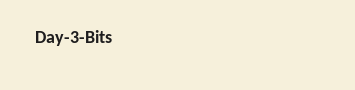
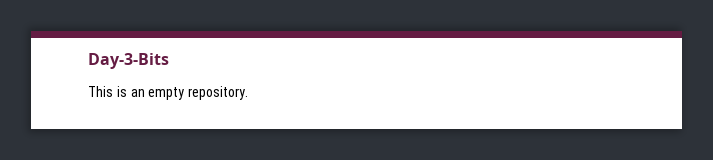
+ This is an empty repository.

